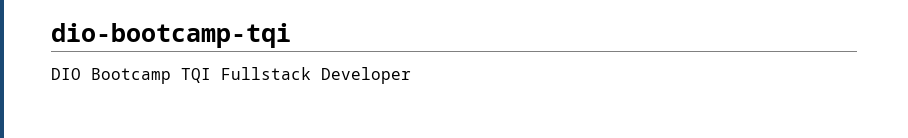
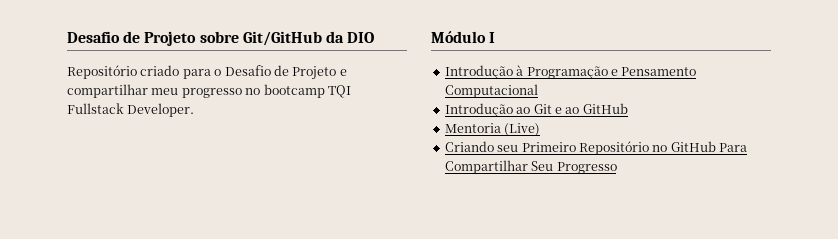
- dio-bootcamp-tqi
- DIO Bootcamp TQI Fullstack Developer
+ Desafio de Projeto sobre Git/GitHub da DIO
+ Repositório criado para o Desafio de Projeto e compartilhar meu progresso no bootcamp TQI Fullstack Developer.
+ Módulo I
+ Introdução à Programação e Pensamento Computacional
+ Introdução ao Git e ao GitHub
+ Mentoria (Live)
+ Criando seu Primeiro Repositório no GitHub Para Compartilhar Seu Progresso

